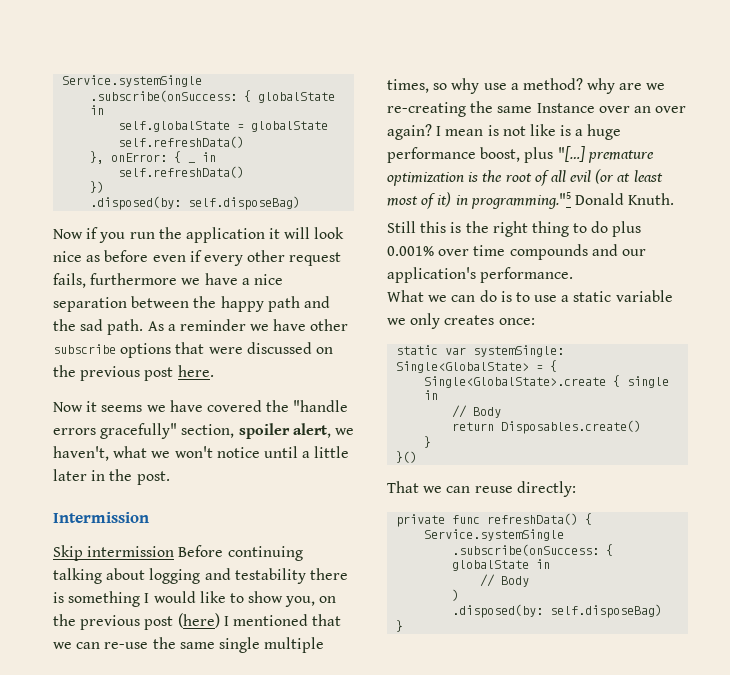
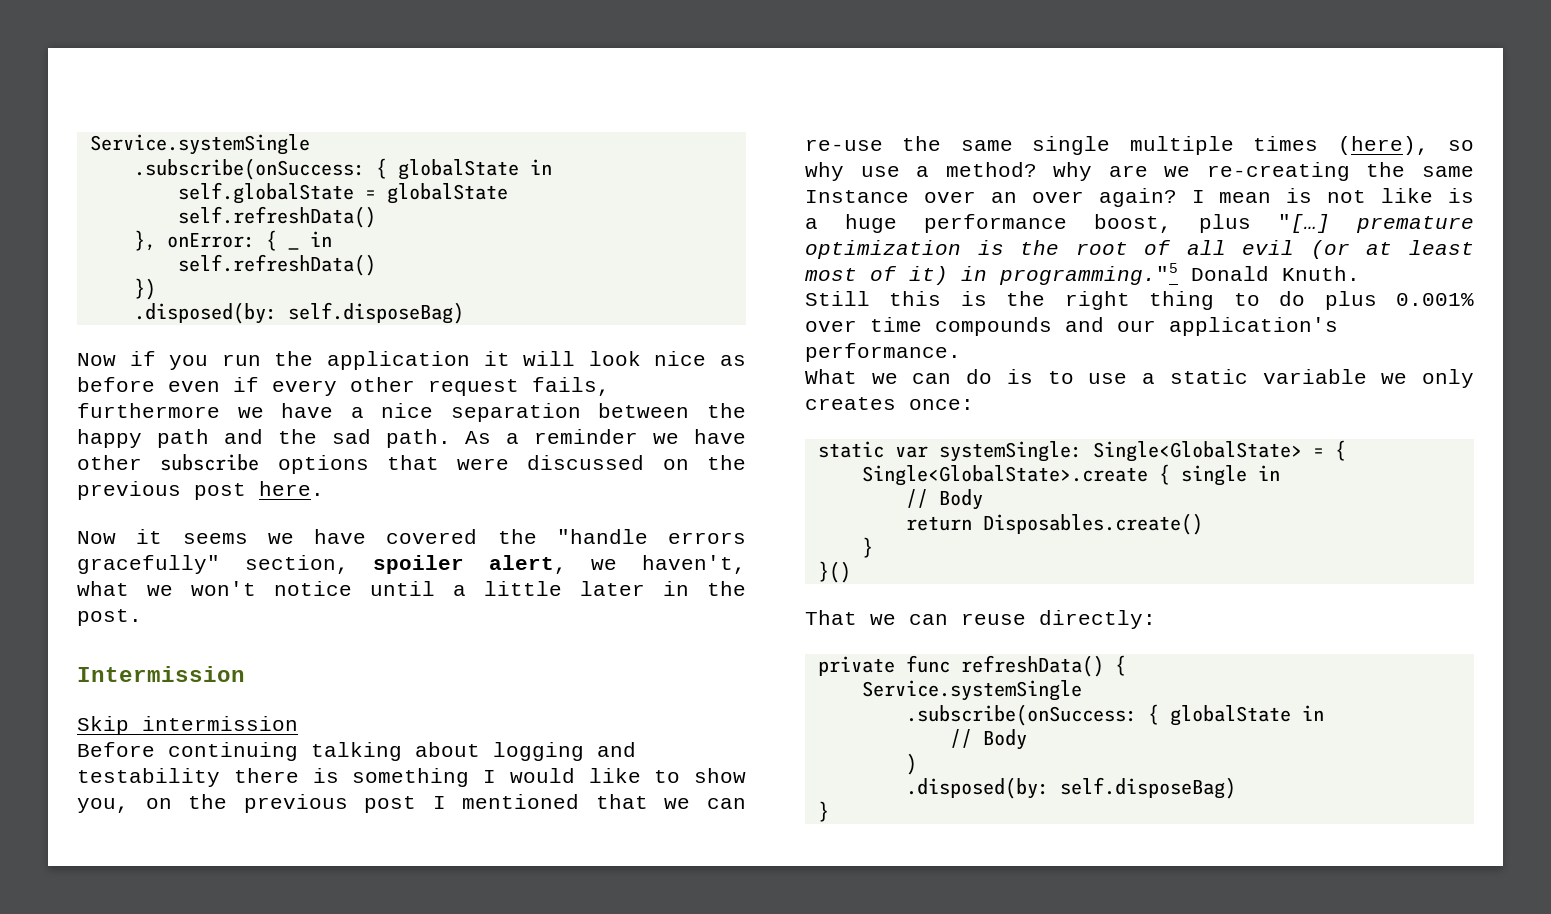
- Skip intermission Before continuing talking about logging and testability there is something I would like to show you, on the previous post (here) I mentioned that we can re-use the same single multiple times, so why use a method? why are we re-creating the same Instance over an over again?
+ Skip intermission
+ Before continuing talking about logging and testability there is something I would like to show you, on the previous post I mentioned that we can re-use the same single multiple times (here), so why use a method? why are we re-creating the same Instance over an over again?

